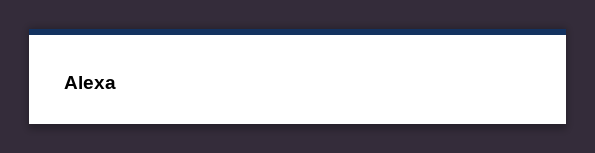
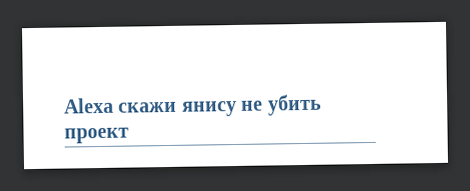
- Alexa
+ Alexa скажи янису не убить проект

